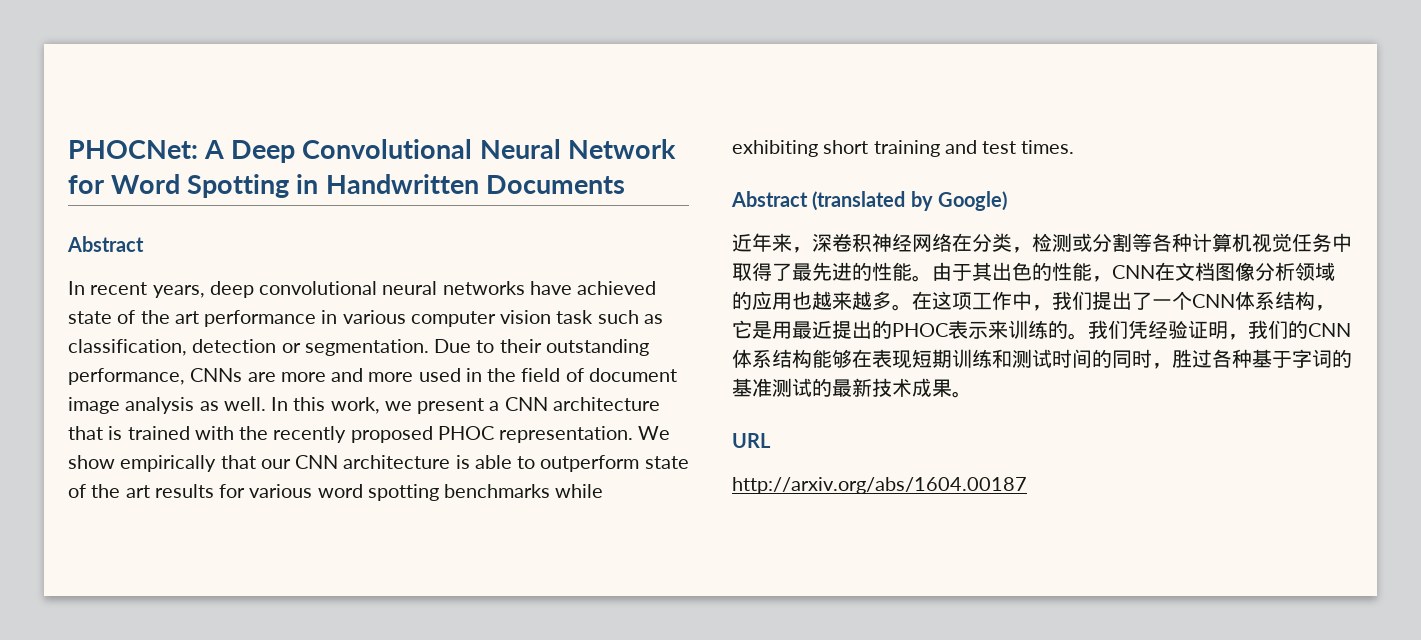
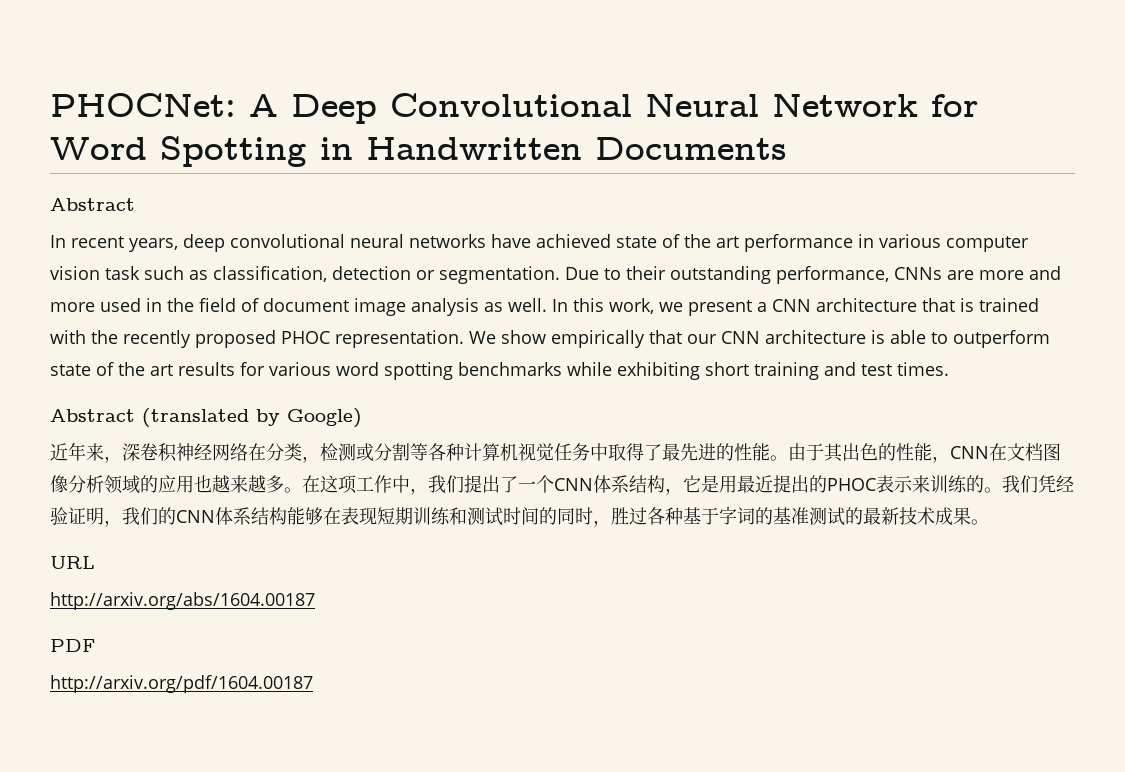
+ PDF
+ http://arxiv.org/pdf/1604.00187

